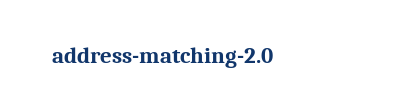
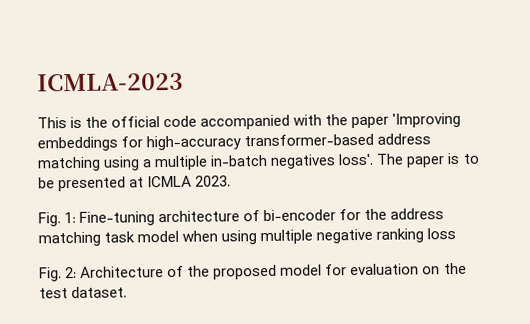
- address-matching-2.0
+ ICMLA-2023
+ This is the official code accompanied with the paper 'Improving embeddings for high-accuracy transformer-based address matching using a multiple in-batch negatives loss'. The paper is to be presented at ICMLA 2023.
+ Fig. 1: Fine-tuning architecture of bi-encoder for the address matching task model when using multiple negative ranking loss
+ Fig. 2: Architecture of the proposed model for evaluation on the test dataset.

